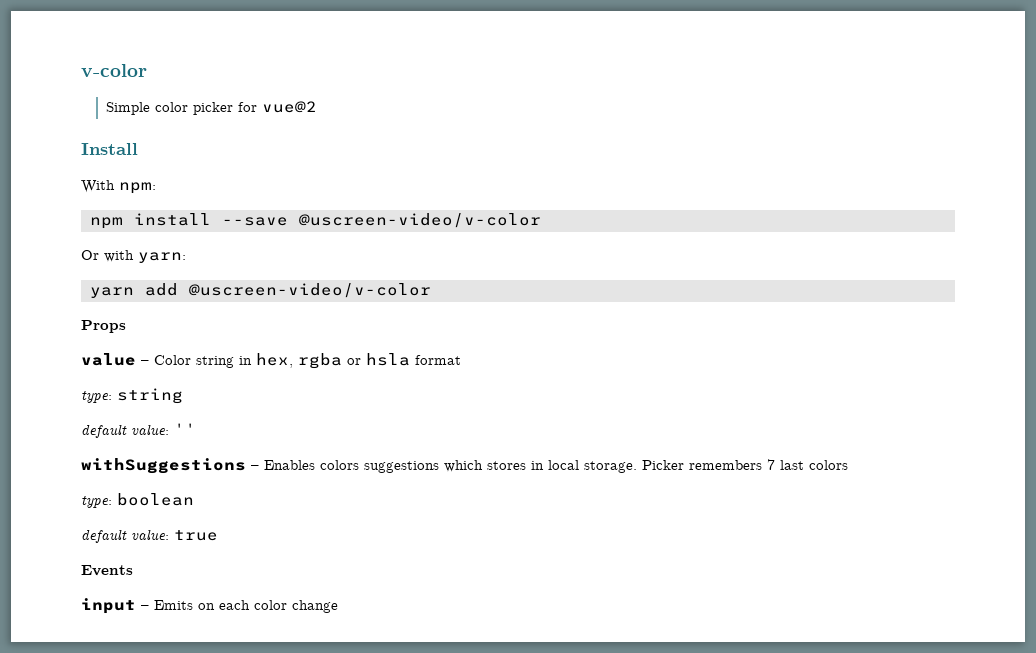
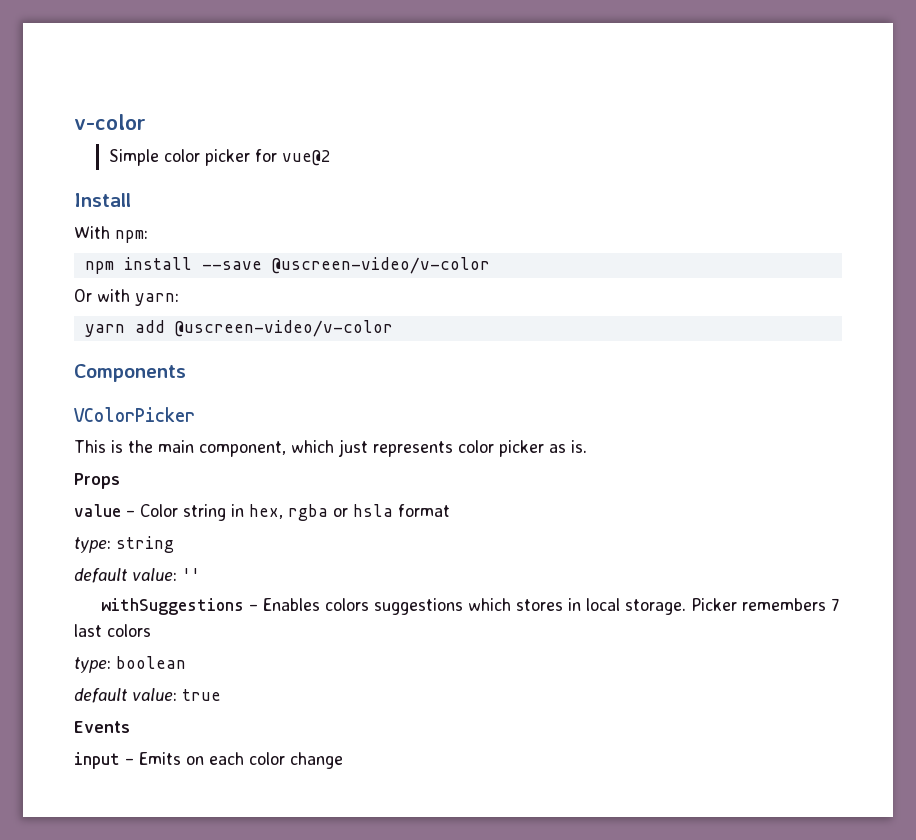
+ Components
+ VColorPicker
+ This is the main component, which just represents color picker as is.

